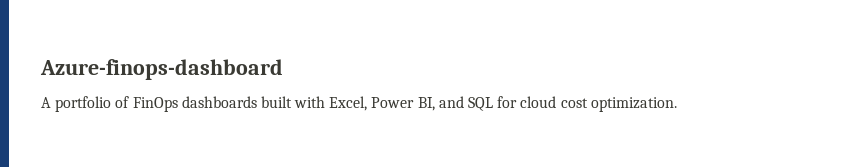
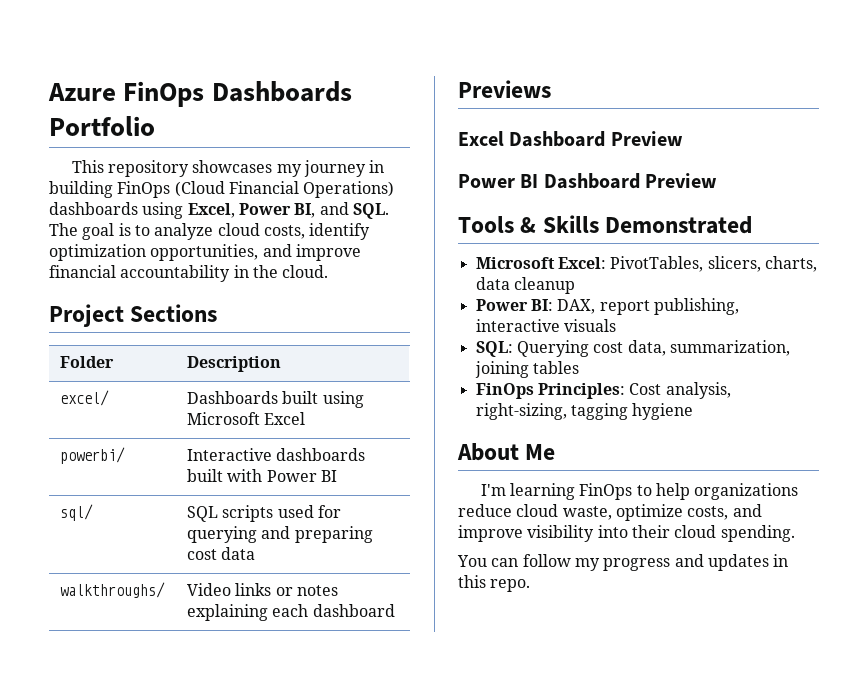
- Azure-finops-dashboard
- A portfolio of FinOps dashboards built with Excel, Power BI, and SQL for cloud cost optimization.
+ Azure FinOps Dashboards Portfolio
+ This repository showcases my journey in building FinOps (Cloud Financial Operations) dashboards using Excel, Power BI, and SQL. The goal is to analyze cloud costs, identify optimization opportunities, and improve financial accountability in the cloud.
+ Project Sections
+ Folder | Description
+ excel/ | Dashboards built using Microsoft Excel
+ powerbi/ | Interactive dashboards built with Power BI
+ sql/ | SQL scripts used for querying and preparing cost data
+ walkthroughs/ | Video links or notes explaining each dashboard
+ Previews
+ Excel Dashboard Preview
+ Power BI Dashboard Preview
+ Tools & Skills Demonstrated
+ Microsoft Excel: PivotTables, slicers, charts, data cleanup
+ Power BI: DAX, report publishing, interactive visuals
+ SQL: Querying cost data, summarization, joining tables
+ FinOps Principles: Cost analysis, right-sizing, tagging hygiene
+ About Me
+ I'm learning FinOps to help organizations reduce cloud waste, optimize costs, and improve visibility into their cloud spending.
+ You can follow my progress and updates in this repo.

